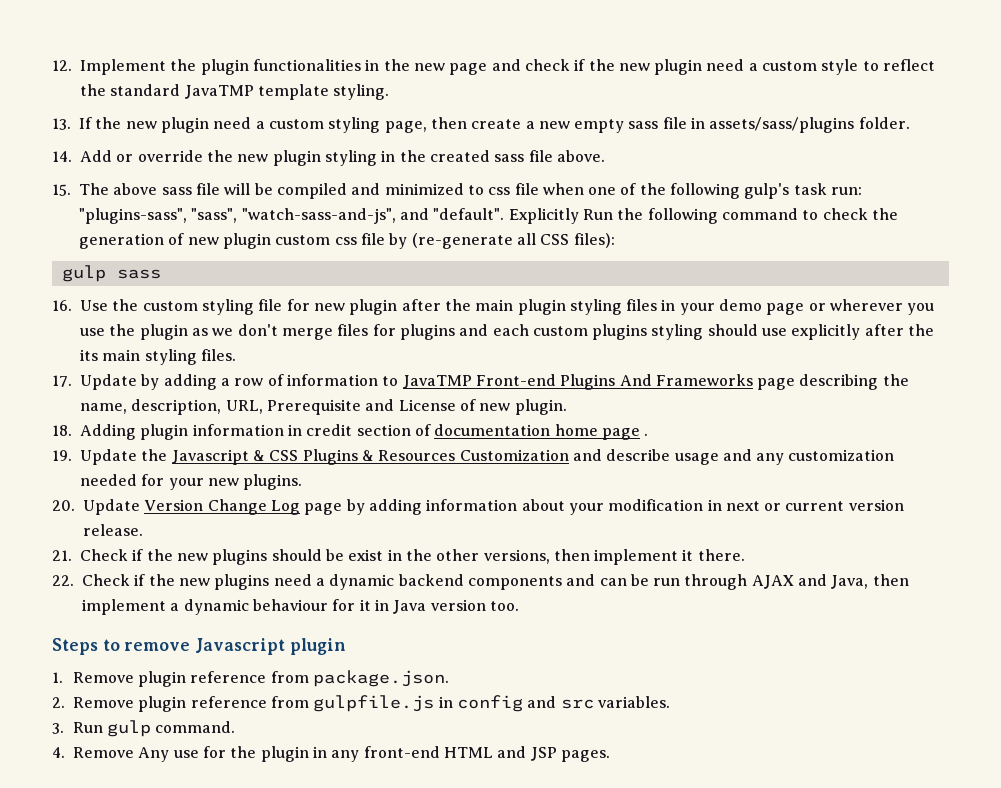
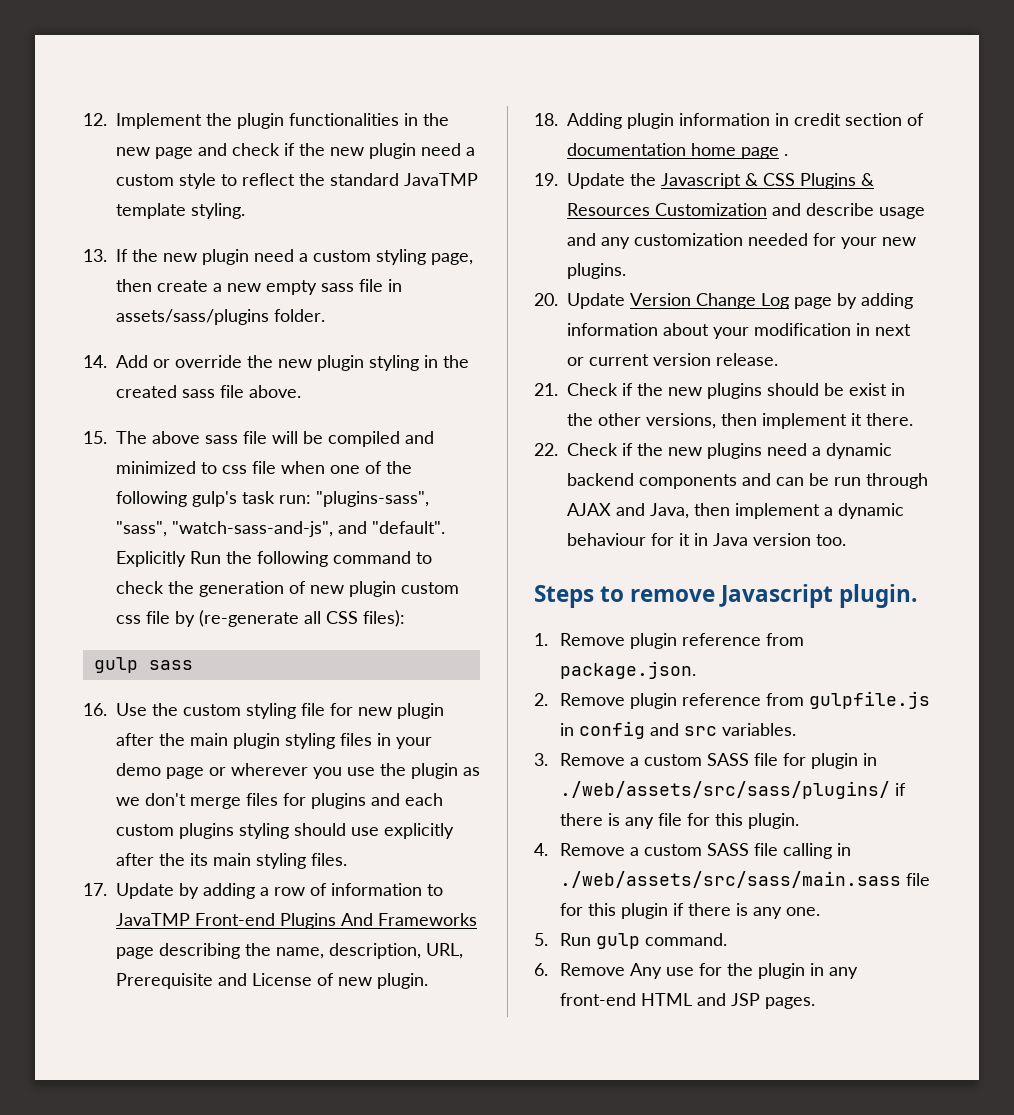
- Steps to remove Javascript plugin
+ Steps to remove Javascript plugin.
- 3. Run gulp command.
+ 3. Remove a custom SASS file for plugin in ./web/assets/src/sass/plugins/ if there is any file for this plugin.
+ 4. Remove a custom SASS file calling in ./web/assets/src/sass/main.sass file for this plugin if there is any one.
+ 5. Run gulp command.
- 4. Remove Any use for the plugin in any front-end HTML and JSP pages.
+ 6. Remove Any use for the plugin in any front-end HTML and JSP pages.

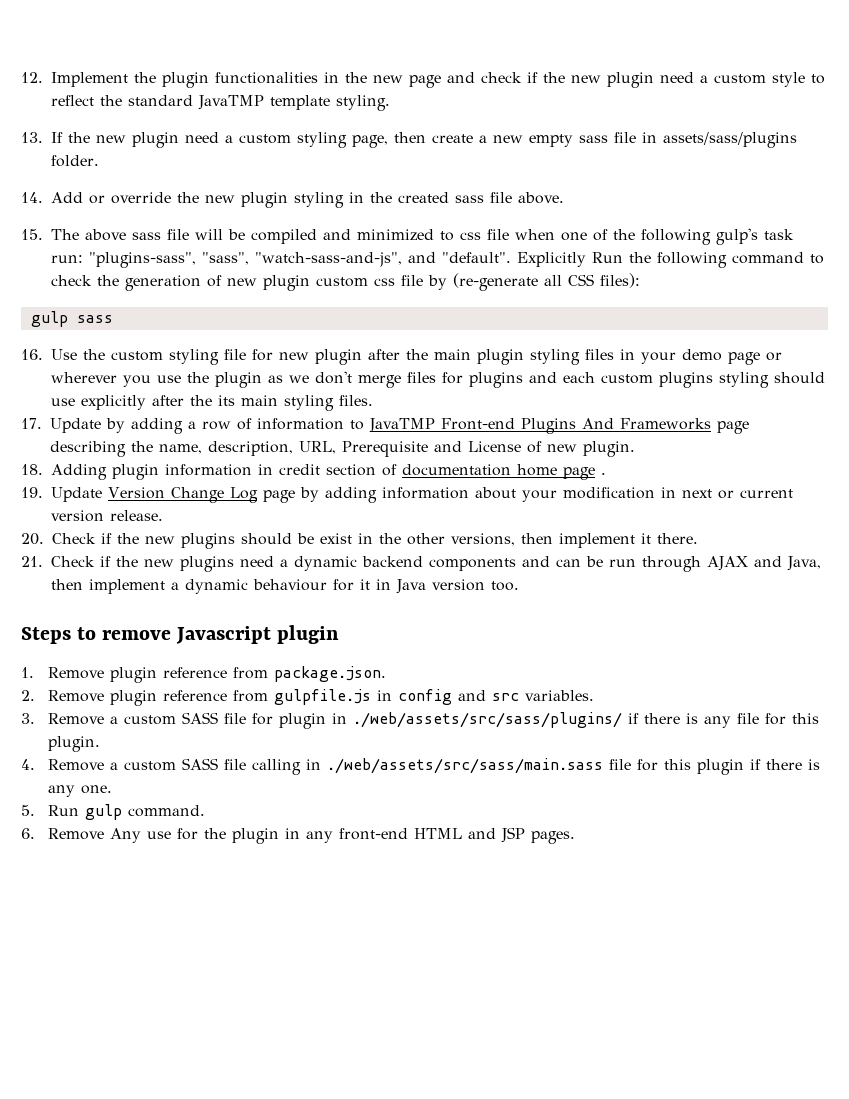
- 19. Update the Javascript & CSS Plugins & Resources Customization and describe usage and any customization needed for your new plugins.
- 20. Update Version Change Log page by adding information about your modification in next or current version release.
+ 19. Update Version Change Log page by adding information about your modification in next or current version release.
- 21. Check if the new plugins should be exist in the other versions, then implement it there.
+ 20. Check if the new plugins should be exist in the other versions, then implement it there.
- 22. Check if the new plugins need a dynamic backend components and can be run through AJAX and Java, then implement a dynamic behaviour for it in Java version too.
+ 21. Check if the new plugins need a dynamic backend components and can be run through AJAX and Java, then implement a dynamic behaviour for it in Java version too.
- Steps to remove Javascript plugin.
+ Steps to remove Javascript plugin

